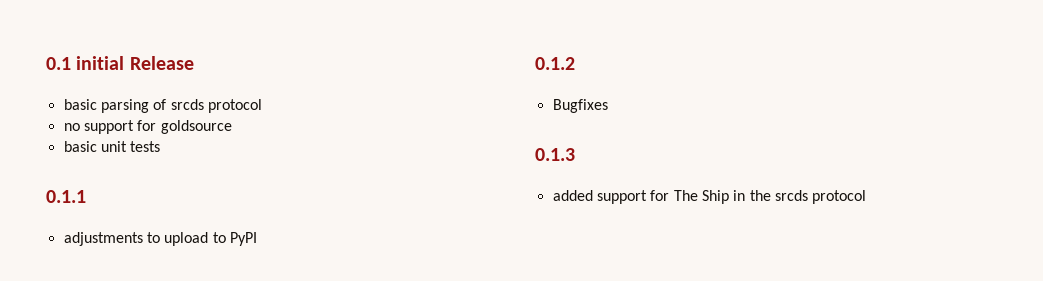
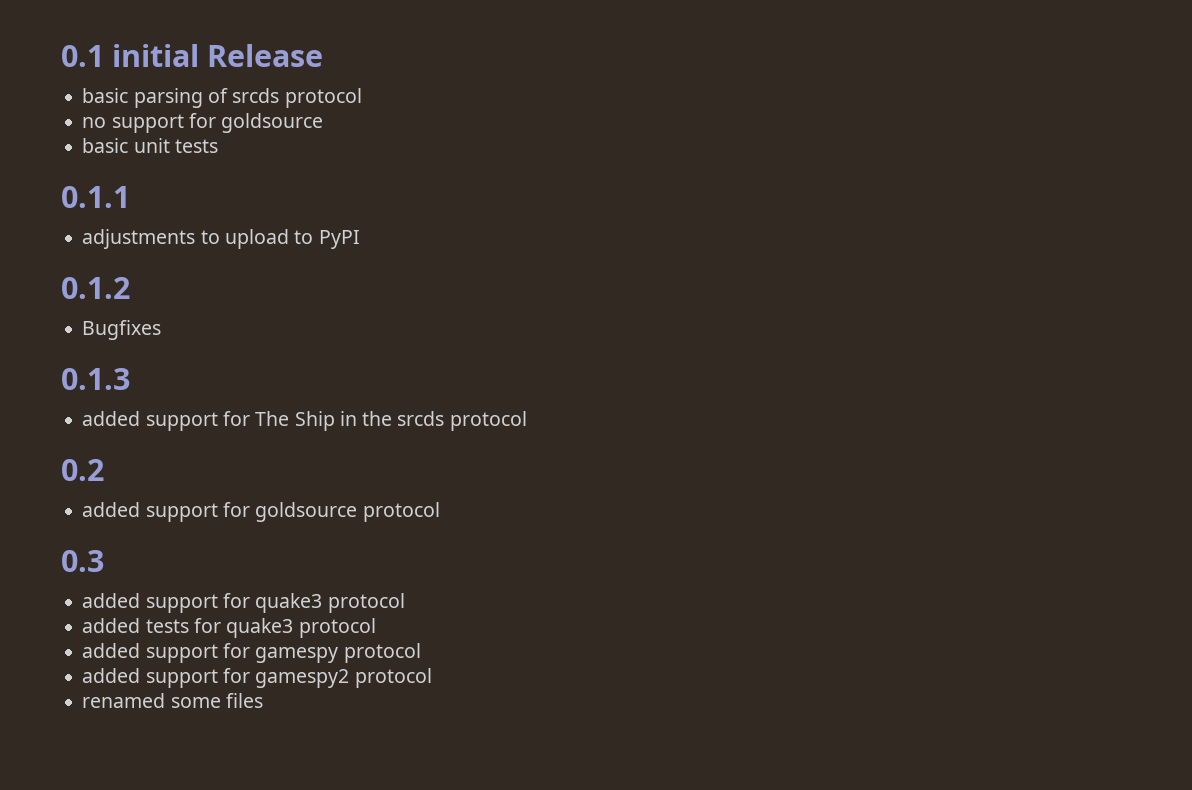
+ 0.2
+ added support for goldsource protocol
+ 0.3
+ added support for quake3 protocol
+ added tests for quake3 protocol
+ added support for gamespy protocol
+ added support for gamespy2 protocol
+ renamed some files

